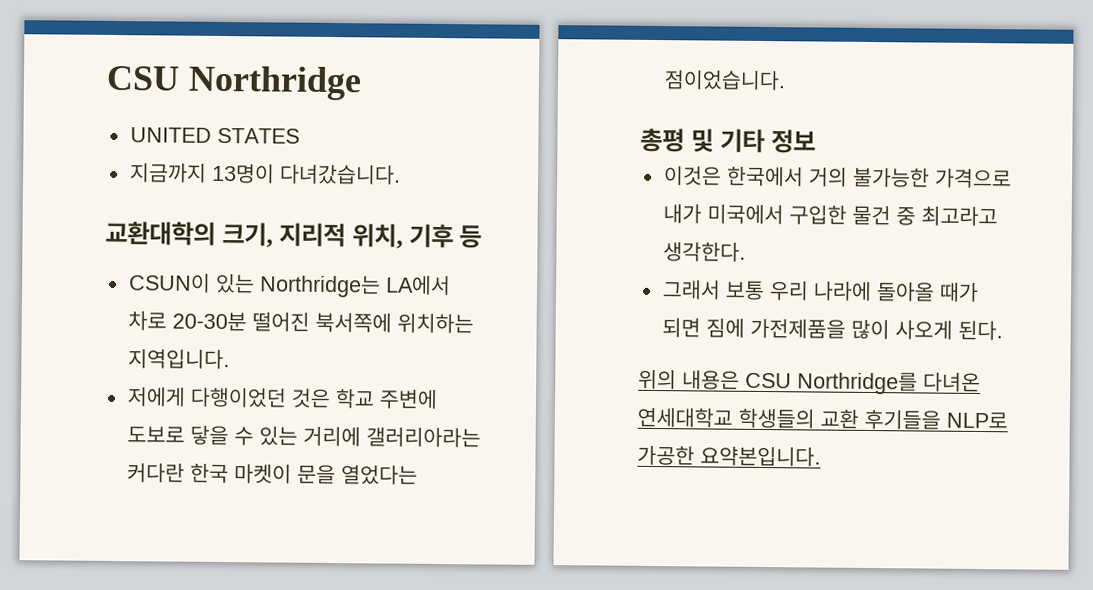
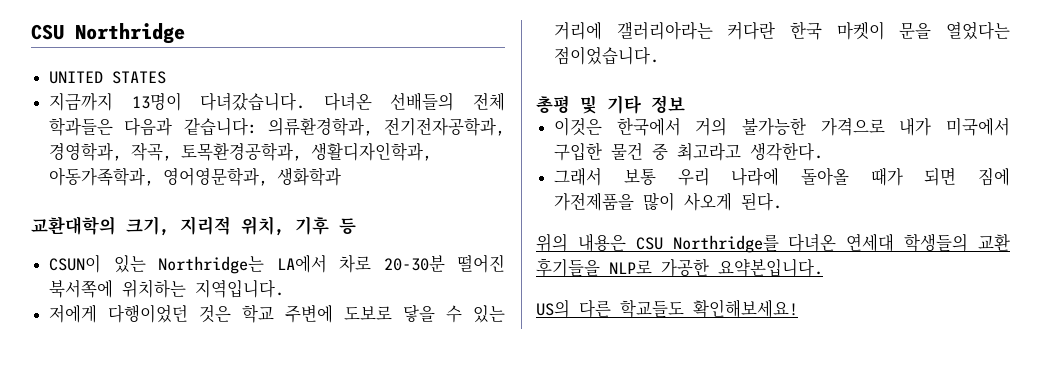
+ 다녀온 선배들의 전체 학과들은 다음과 같습니다: 의류환경학과, 전기전자공학과, 경영학과, 작곡, 토목환경공학과, 생활디자인학과, 아동가족학과, 영어영문학과, 생화학과
- 위의 내용은 CSU Northridge를 다녀온 연세대학교 학생들의 교환 후기들을 NLP로 가공한 요약본입니다.
+ 위의 내용은 CSU Northridge를 다녀온 연세대 학생들의 교환 후기들을 NLP로 가공한 요약본입니다.
+ US의 다른 학교들도 확인해보세요!

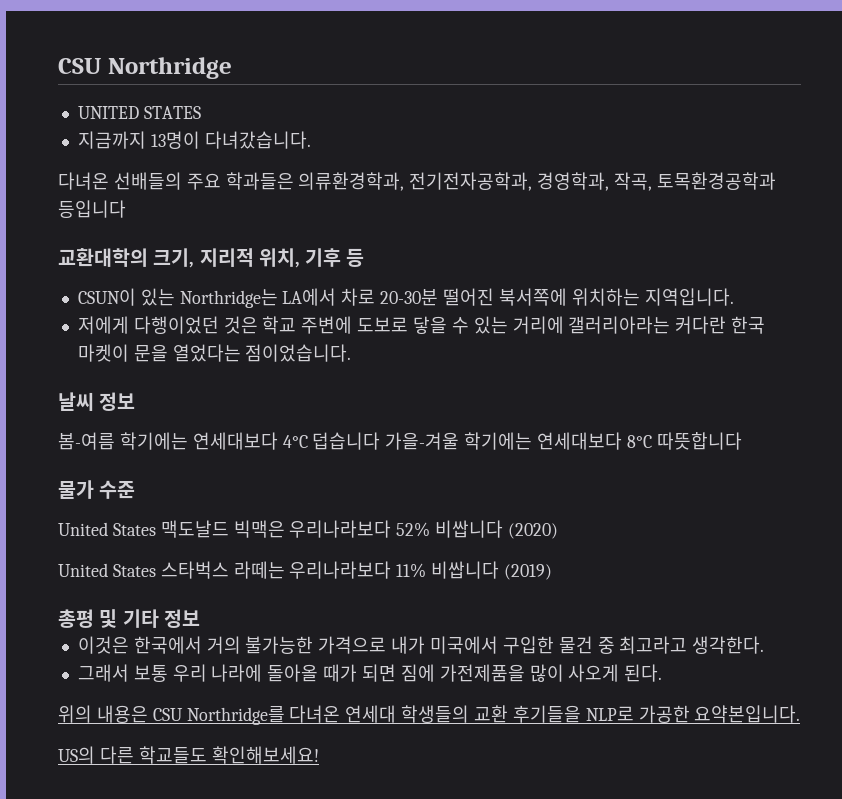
- 지금까지 13명이 다녀갔습니다. 다녀온 선배들의 전체 학과들은 다음과 같습니다: 의류환경학과, 전기전자공학과, 경영학과, 작곡, 토목환경공학과, 생활디자인학과, 아동가족학과, 영어영문학과, 생화학과
+ 지금까지 13명이 다녀갔습니다.
+ 다녀온 선배들의 주요 학과들은 의류환경학과, 전기전자공학과, 경영학과, 작곡, 토목환경공학과 등입니다
+ 날씨 정보
+ 봄-여름 학기에는 연세대보다 4°C 덥습니다 가을-겨울 학기에는 연세대보다 8°C 따뜻합니다
+ 물가 수준
+ United States 맥도날드 빅맥은 우리나라보다 52% 비쌉니다 (2020)
+ United States 스타벅스 라떼는 우리나라보다 11% 비쌉니다 (2019)

